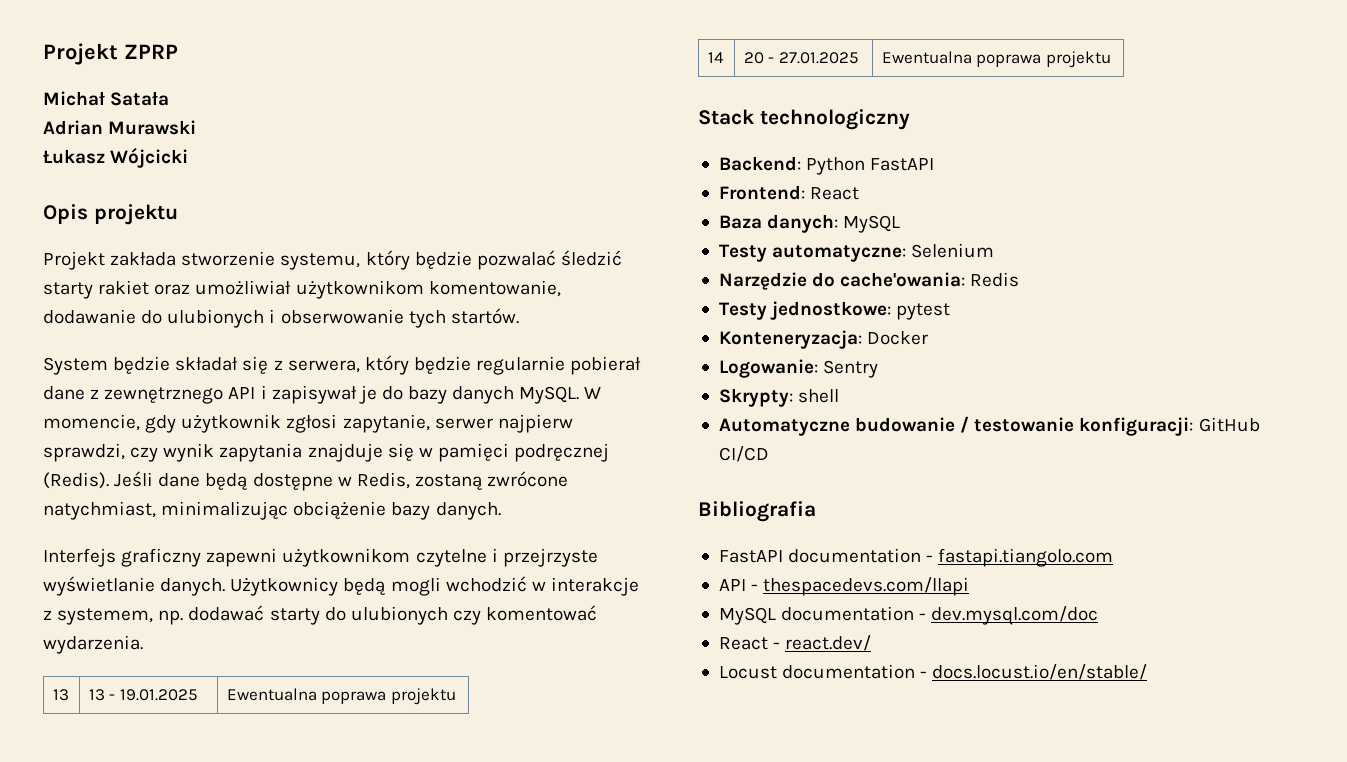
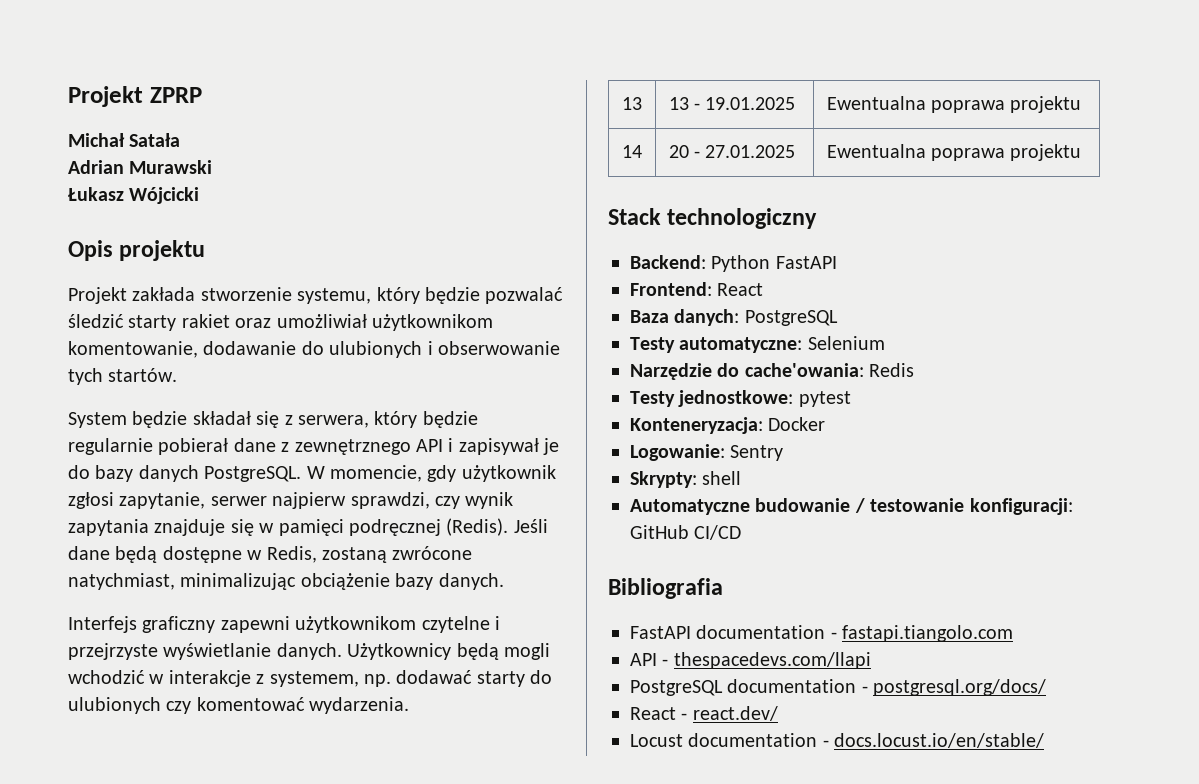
- System będzie składał się z serwera, który będzie regularnie pobierał dane z zewnętrznego API i zapisywał je do bazy danych MySQL.
+ System będzie składał się z serwera, który będzie regularnie pobierał dane z zewnętrznego API i zapisywał je do bazy danych PostgreSQL.
- Baza danych: MySQL
+ Baza danych: PostgreSQL
- MySQL documentation - dev.mysql.com/doc
+ PostgreSQL documentation - postgresql.org/docs/

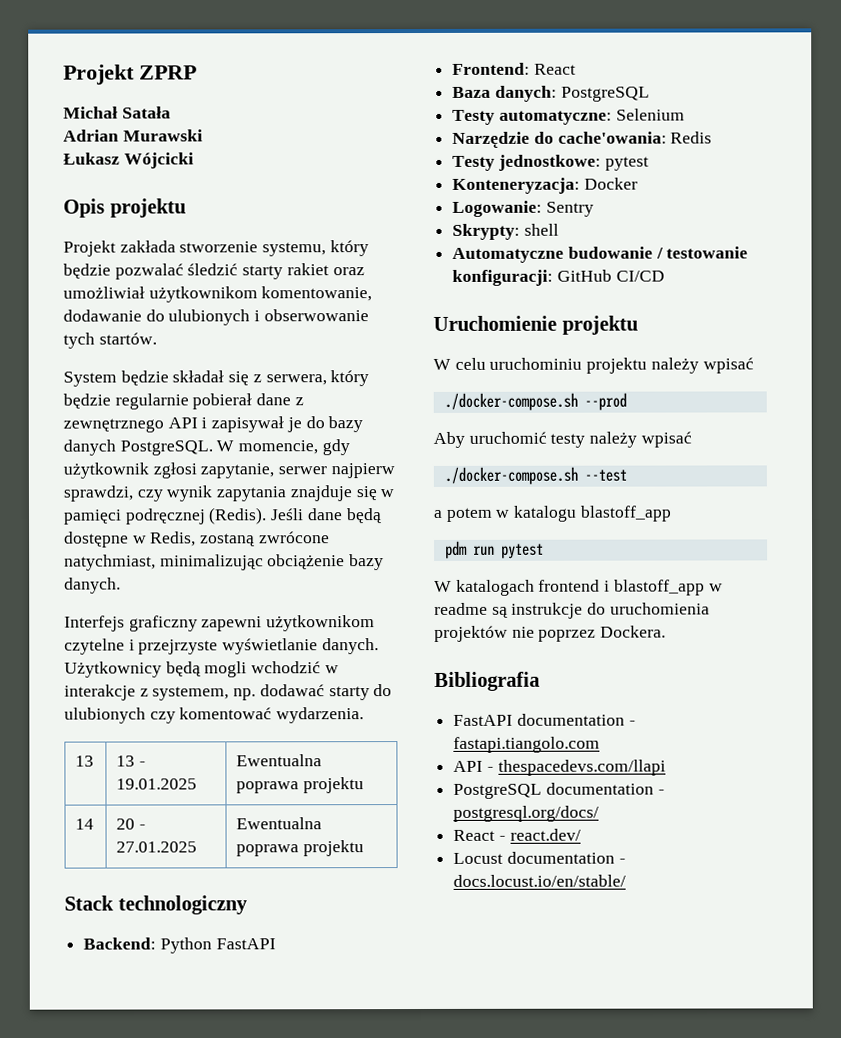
+ Uruchomienie projektu
+ W celu uruchominiu projektu należy wpisać
+ ./docker-compose.sh --prod
+ Aby uruchomić testy należy wpisać
+ ./docker-compose.sh --test
+ a potem w katalogu blastoff_app
+ pdm run pytest
+ W katalogach frontend i blastoff_app w readme są instrukcje do uruchomienia projektów nie poprzez Dockera.

